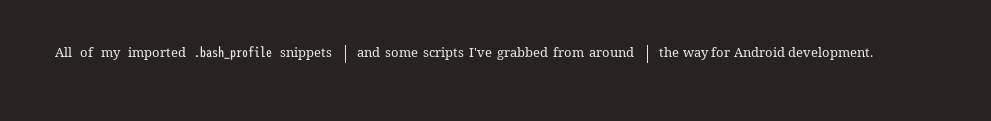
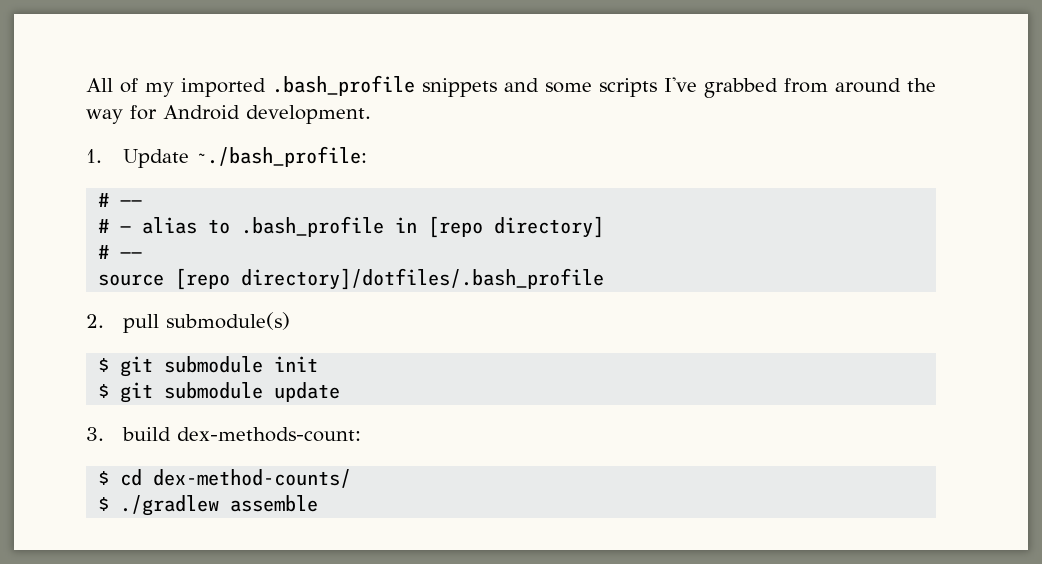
+ 1. Update ~./bash_profile:
+ # ——
+ # — alias to .bash_profile in [repo directory]
+ # ——
+ source [repo directory]/dotfiles/.bash_profile
+ 2. pull submodule(s)
+ $ git submodule init
+ $ git submodule update
+ 3. build dex-methods-count:
+ $ cd dex-method-counts/
+ $ ./gradlew assemble

